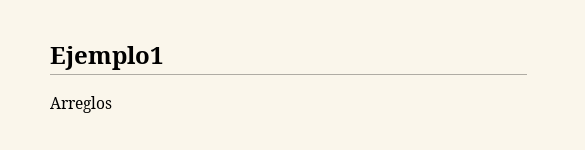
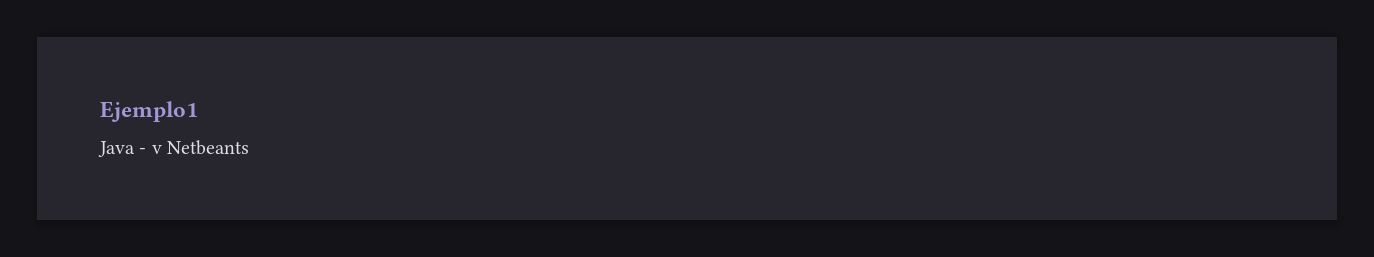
- Arreglos
+ Java - v Netbeants

